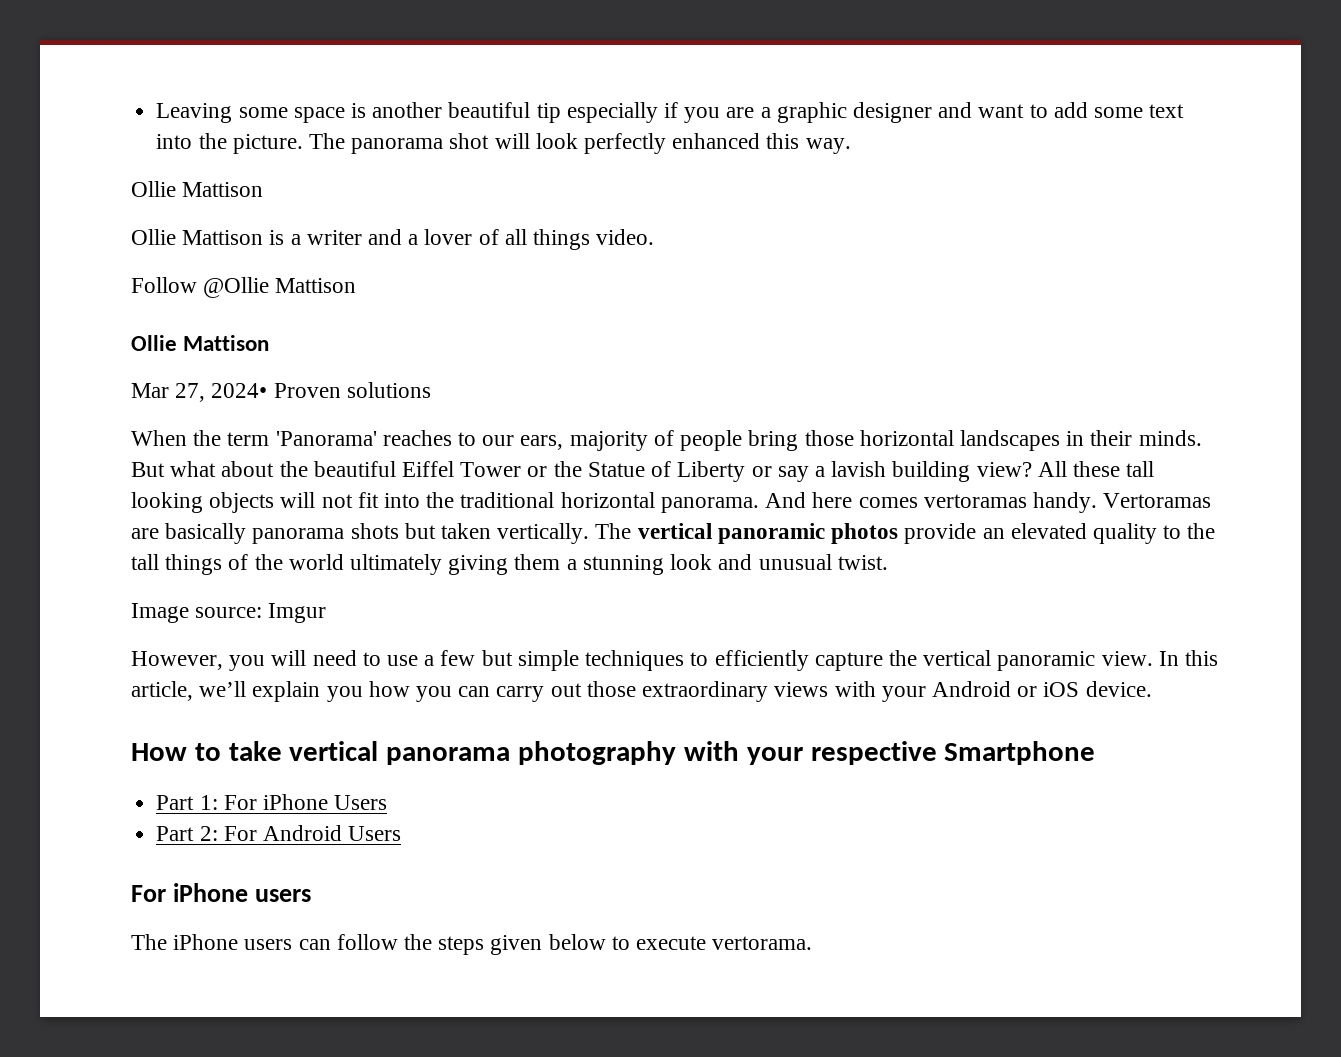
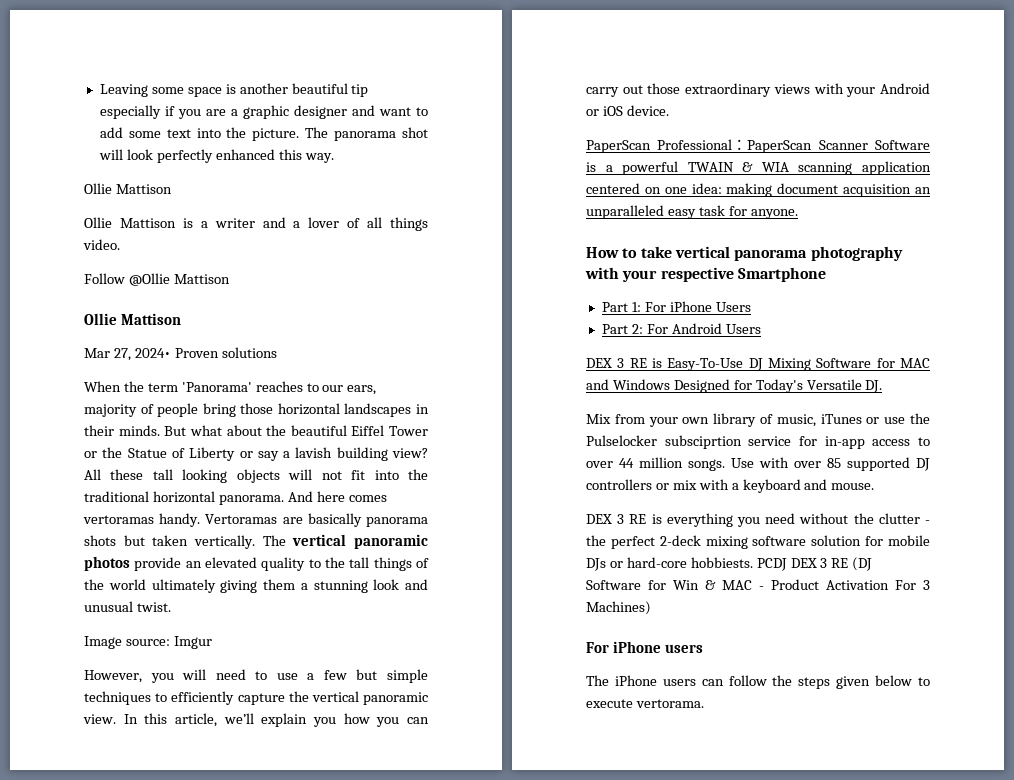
+ PaperScan Professional：PaperScan Scanner Software is a powerful TWAIN & WIA scanning application centered on one idea: making document acquisition an unparalleled easy task for anyone.
+ DEX 3 RE is Easy-To-Use DJ Mixing Software for MAC and Windows Designed for Today's Versatile DJ.
+ Mix from your own library of music, iTunes or use the Pulselocker subsciprtion service for in-app access to over 44 million songs. Use with over 85 supported DJ controllers or mix with a keyboard and mouse.
+ DEX 3 RE is everything you need without the clutter - the perfect 2-deck mixing software solution for mobile DJs or hard-core hobbiests. PCDJ DEX 3 RE (DJ Software for Win & MAC - Product Activation For 3 Machines)

